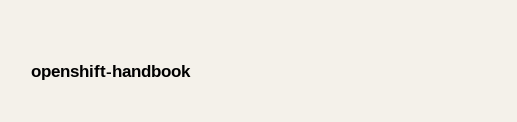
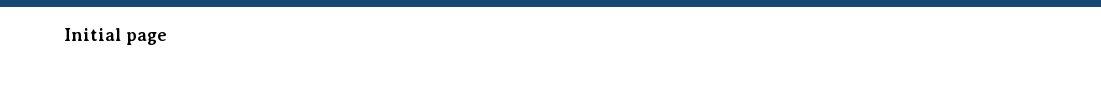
- openshift-handbook
+ Initial page

